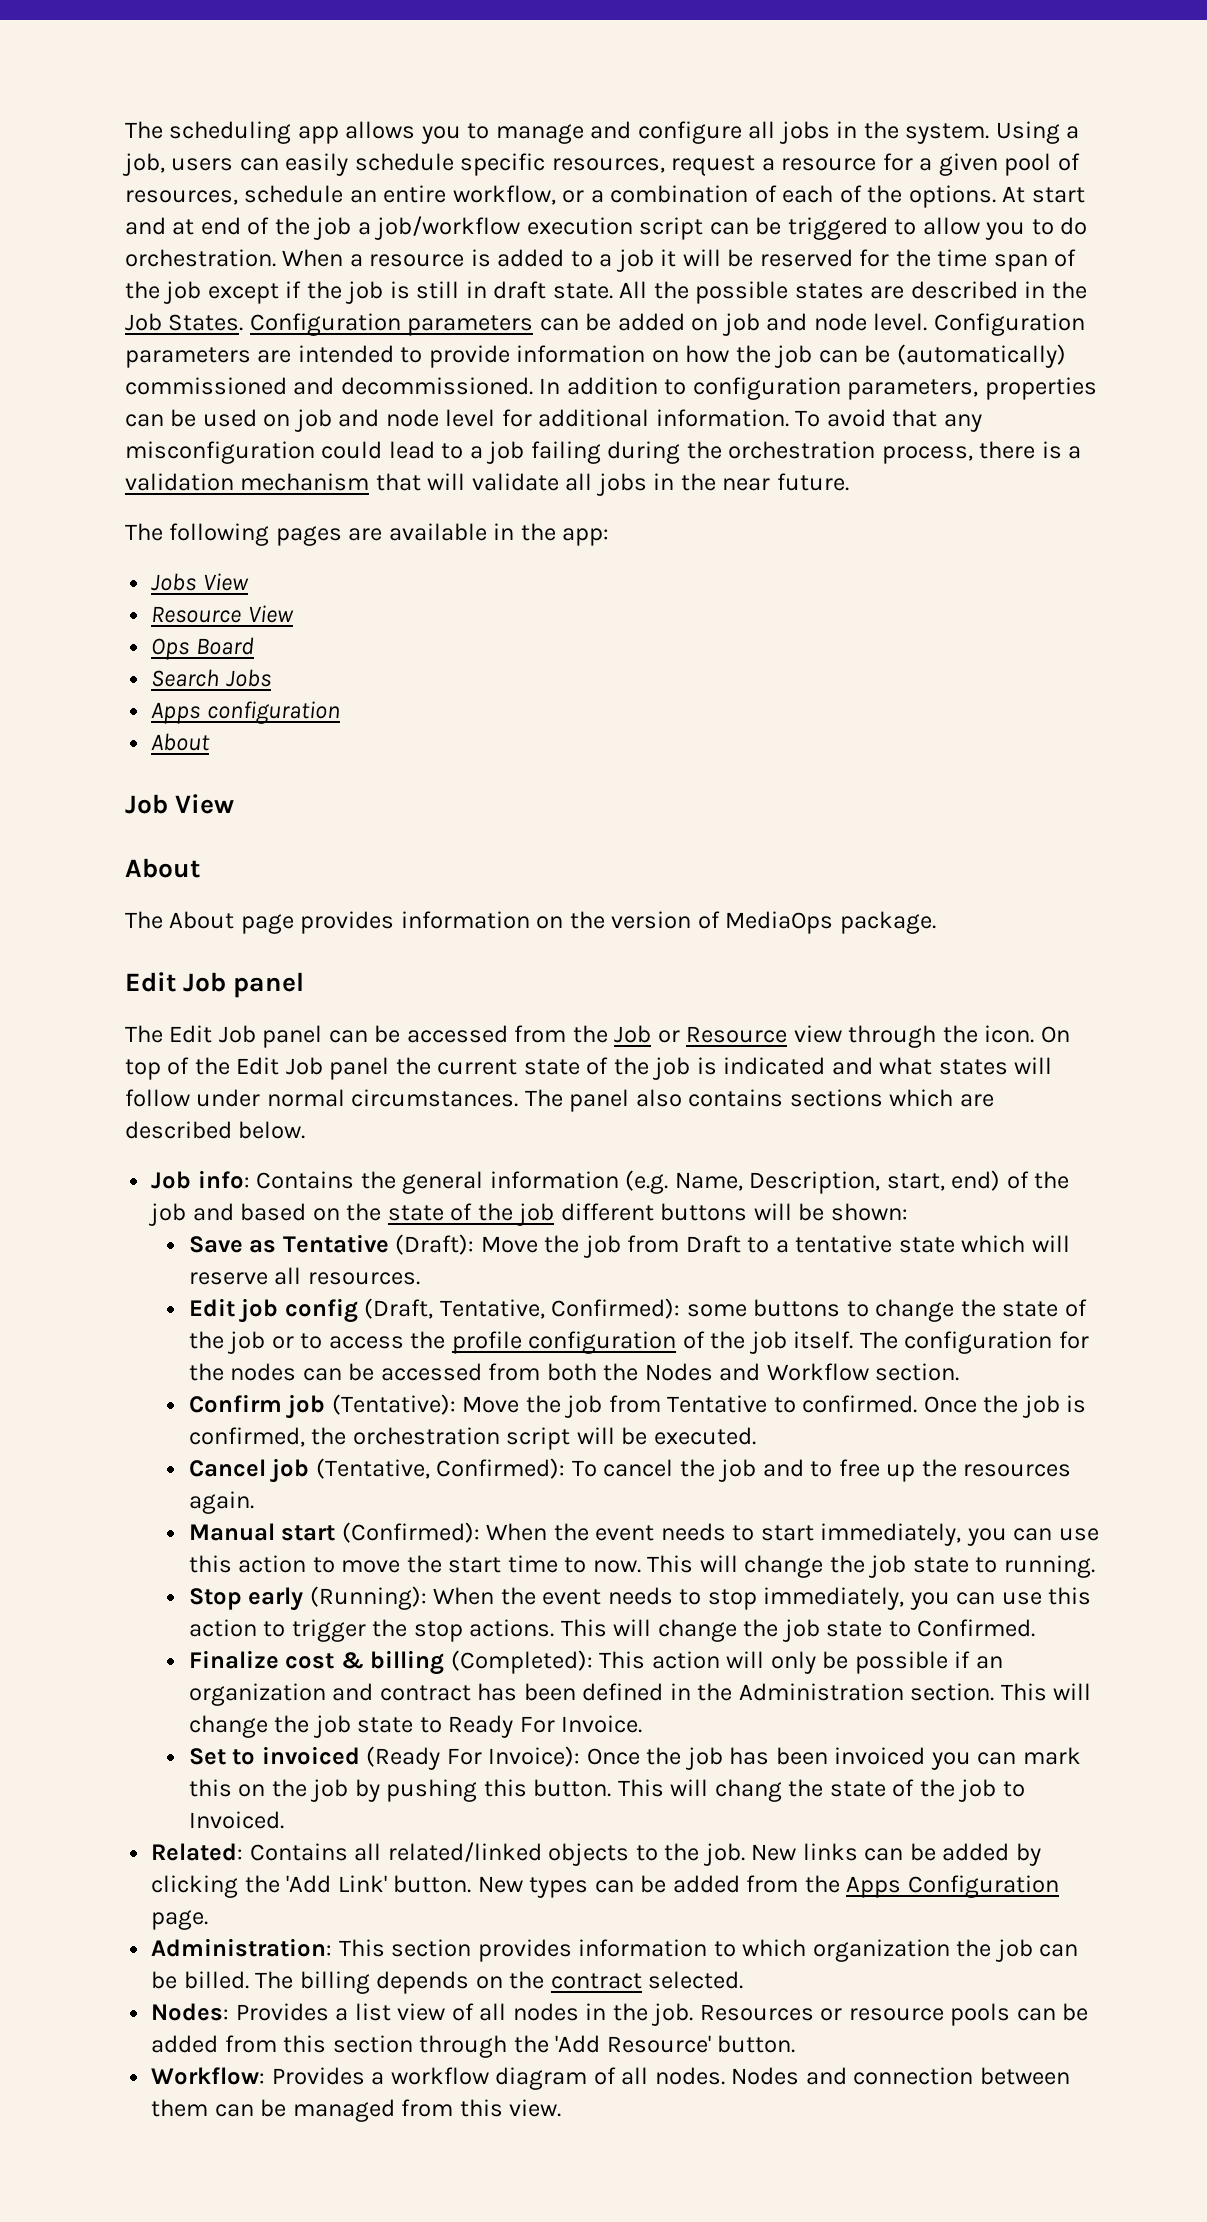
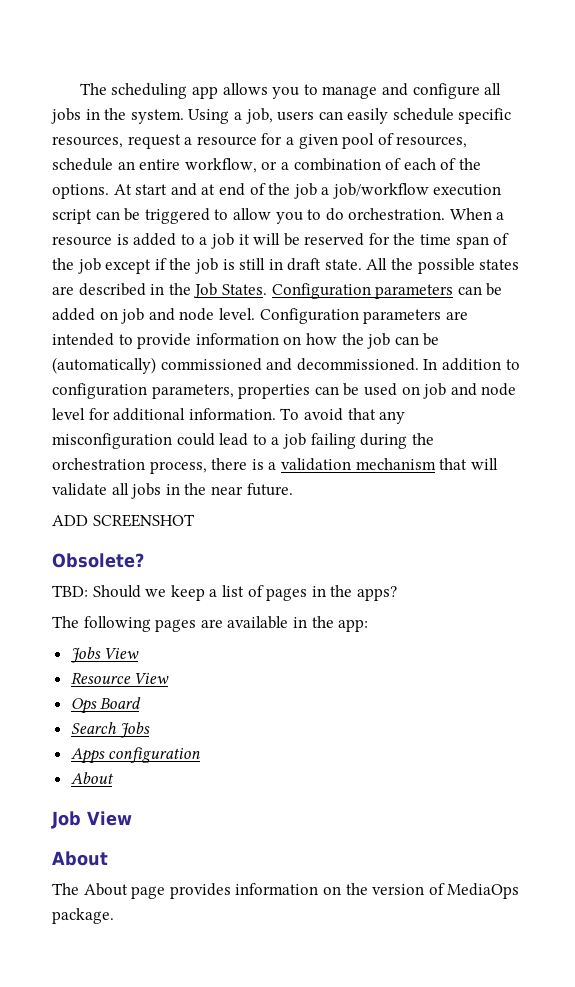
+ ADD SCREENSHOT
+ Obsolete?
+ TBD: Should we keep a list of pages in the apps?
  The About page provides information on the version of MediaOps package.
- Edit Job panel
- The Edit Job panel can be accessed from the Job or Resource view through the icon. On top of the Edit Job panel the current state of the job is indicated and what states will follow under normal circumstances. The panel also contains sections which are described below.
- Job info: Contains the general information (e.g. Name, Description, start, end) of the job and based on the state of the job different buttons will be shown:
- Save as Tentative (Draft): Move the job from Draft to a tentative state which will reserve all resources.
- Edit job config (Draft, Tentative, Confirmed): some buttons to change the state of the job or to access the profile configuration of the job itself. The configuration for the nodes can be accessed from both the Nodes and Workflow section.
- Confirm job (Tentative): Move the job from Tentative to confirmed. Once the job is confirmed, the orchestration script will be executed.
- Cancel job (Tentative, Confirmed): To cancel the job and to free up the resources again.
- Manual start (Confirmed): When the event needs to start immediately, you can use this action to move the start time to now. This will change the job state to running.
- Stop early (Running): When the event needs to stop immediately, you can use this action to trigger the stop actions. This will change the job state to Confirmed.
- Finalize cost & billing (Completed): This action will only be possible if an organization and contract has been defined in the Administration section. This will change the job state to Ready For Invoice.
- Set to invoiced (Ready For Invoice): Once the job has been invoiced you can mark this on the job by pushing this button. This will chang the state of the job to Invoiced.
- Related: Contains all related/linked objects to the job. New links can be added by clicking the 'Add Link' button. New types can be added from the Apps Configuration page.
- Administration: This section provides information to which organization the job can be billed. The billing depends on the contract selected.
- Nodes: Provides a list view of all nodes in the job. Resources or resource pools can be added from this section through the 'Add Resource' button.
- Workflow: Provides a workflow diagram of all nodes. Nodes and connection between them can be managed from this view.

